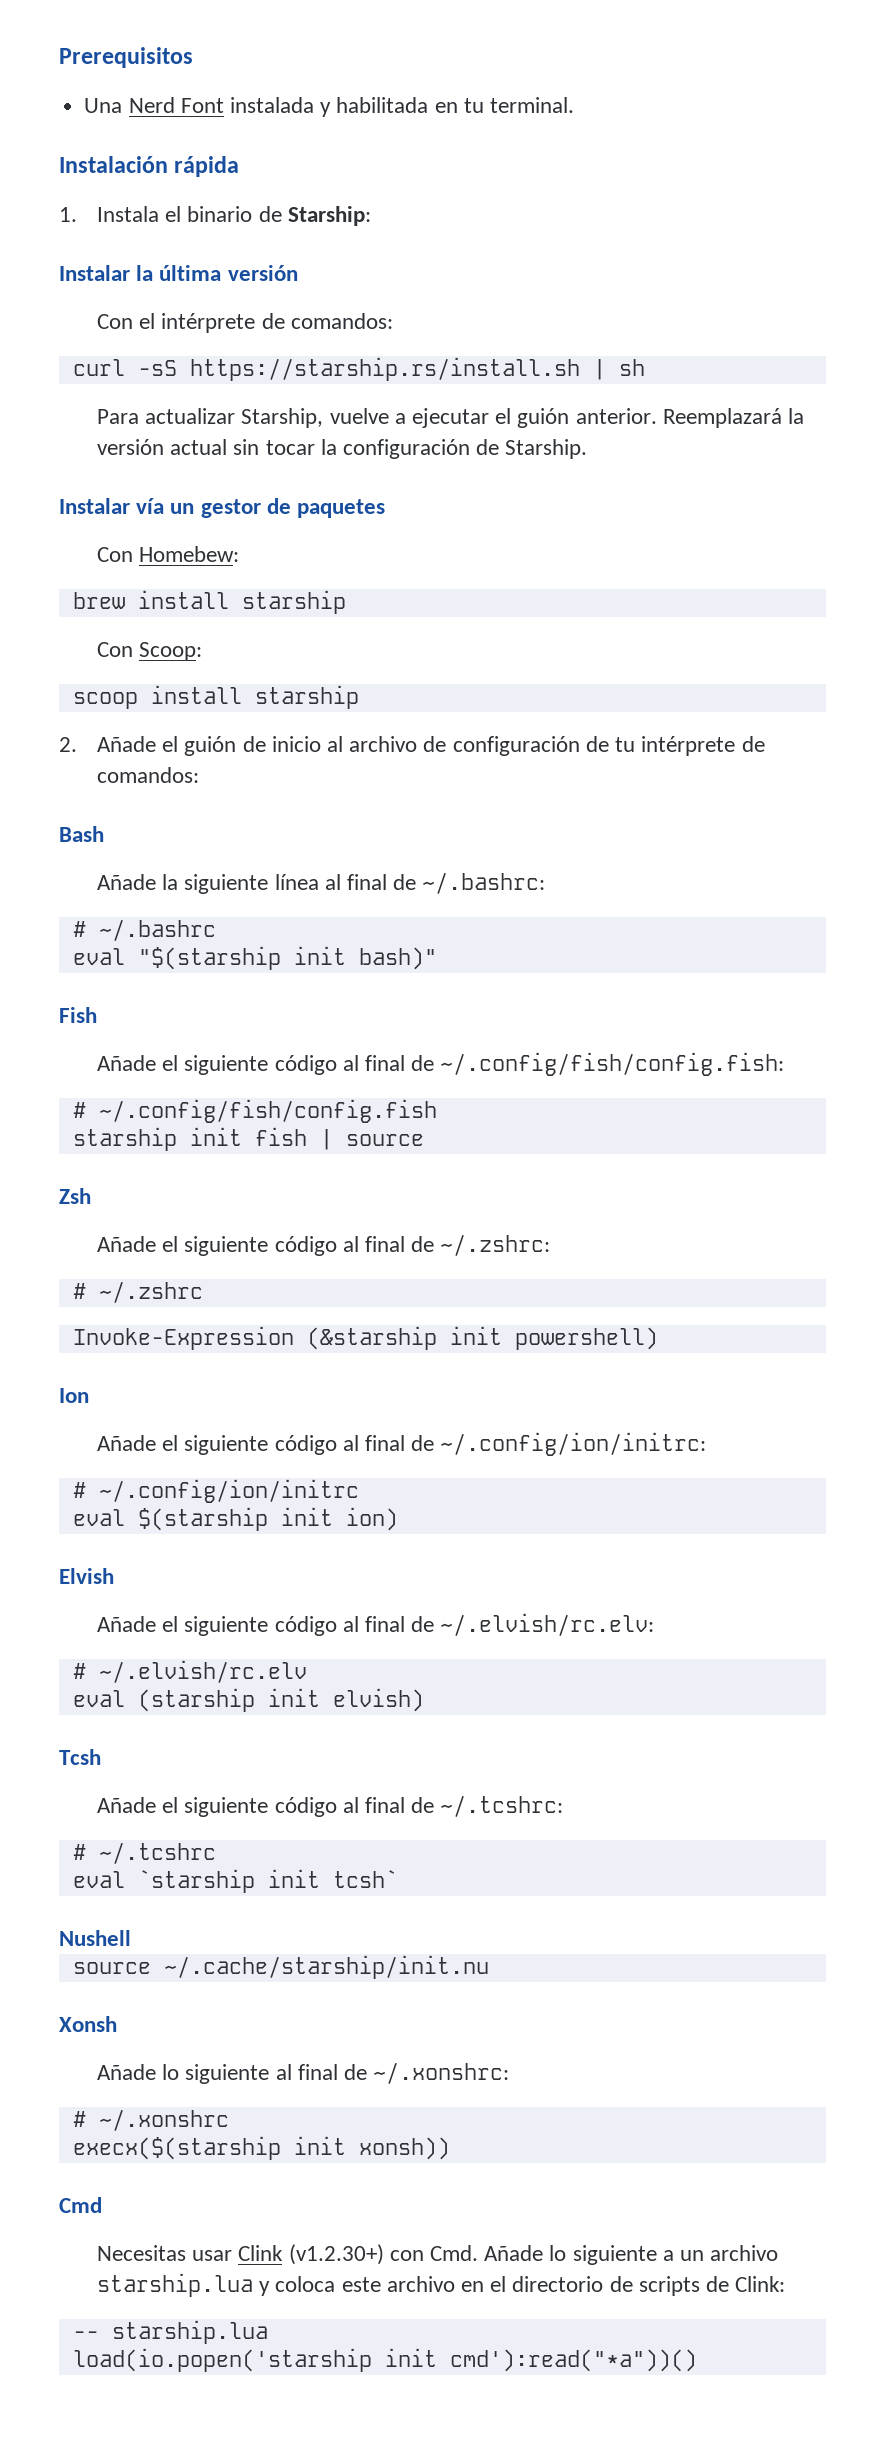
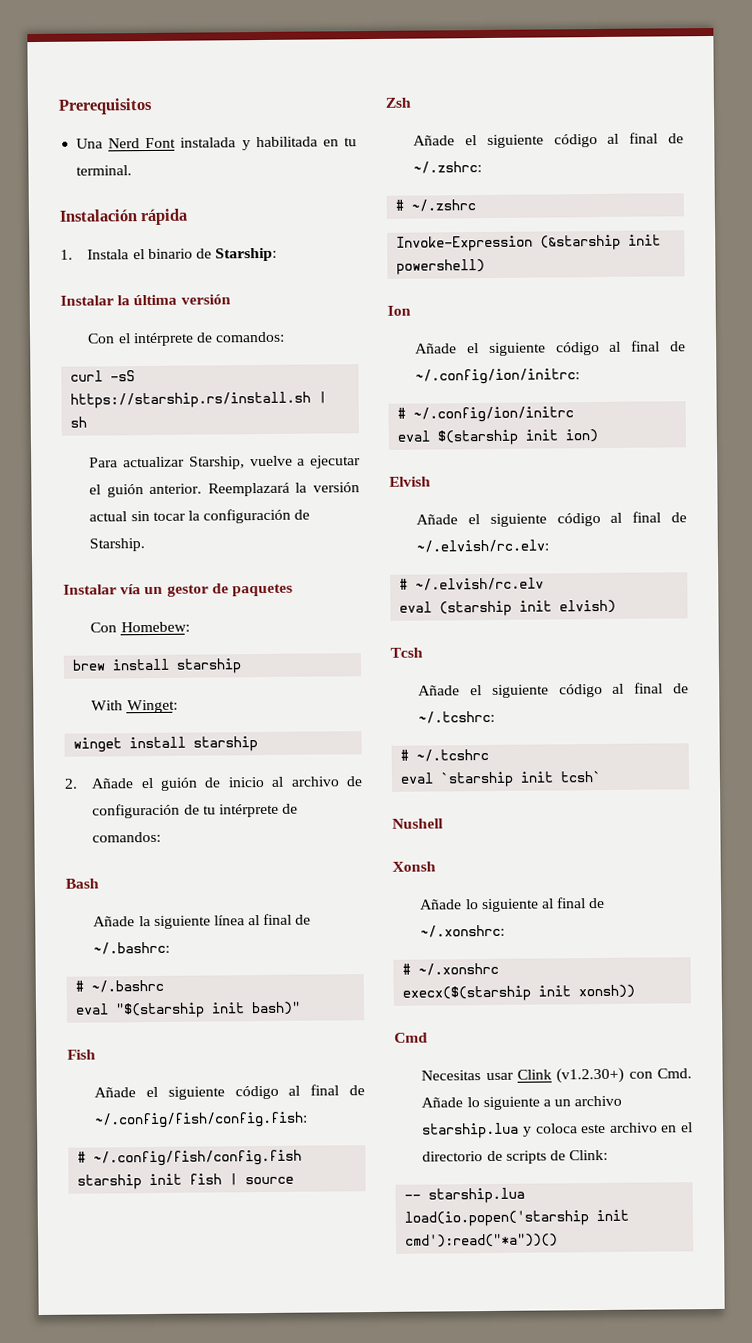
- Con Scoop:
- scoop install starship
+ With Winget:
+ winget install starship
- source ~/.cache/starship/init.nu

